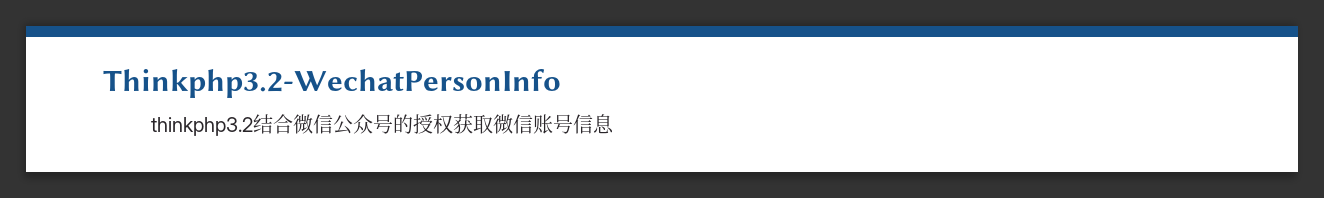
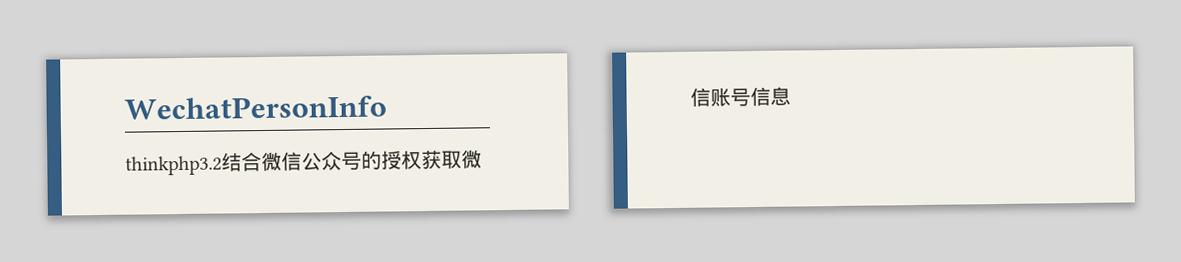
- Thinkphp3.2-WechatPersonInfo
+ WechatPersonInfo

